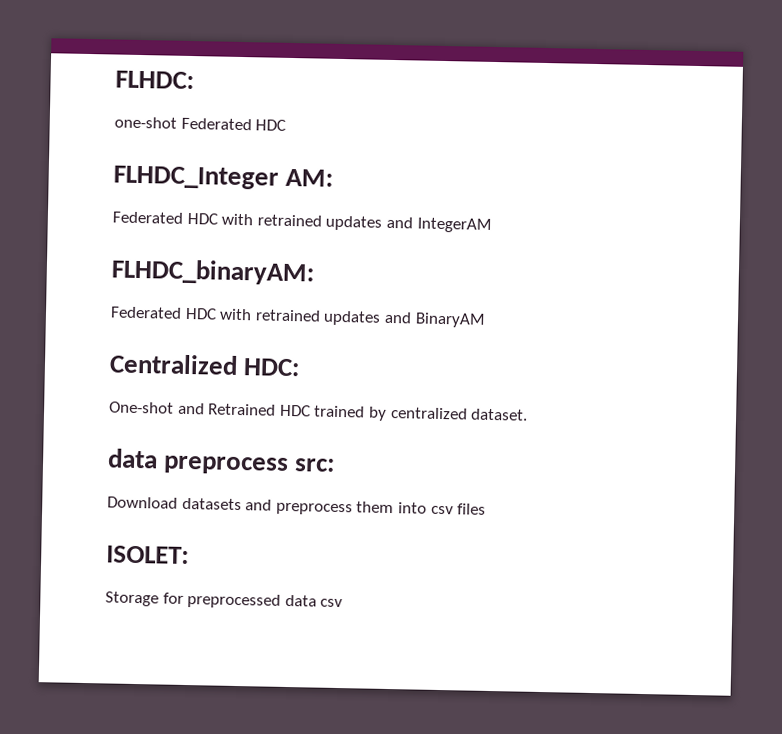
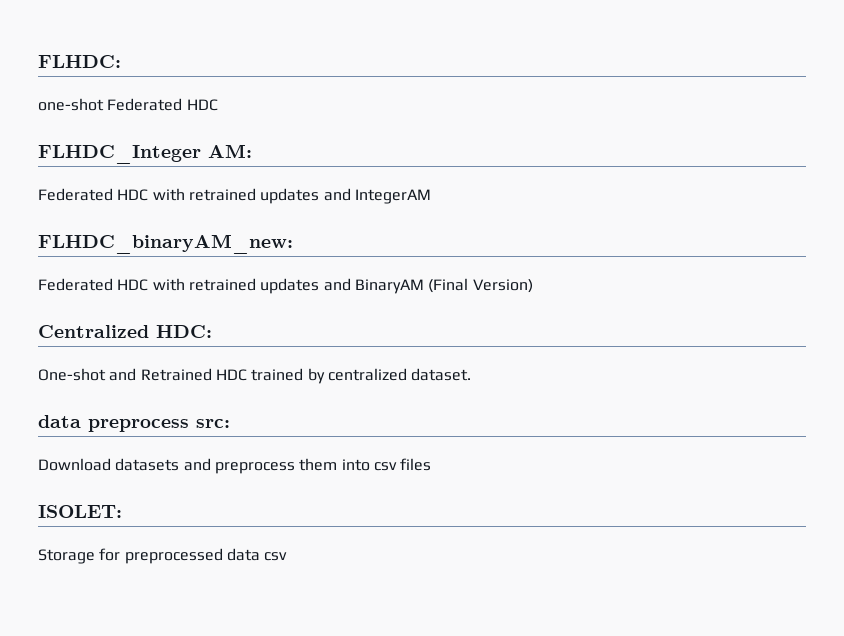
- FLHDC_binaryAM:
+ FLHDC_binaryAM_new:
- Federated HDC with retrained updates and BinaryAM
+ Federated HDC with retrained updates and BinaryAM (Final Version)

